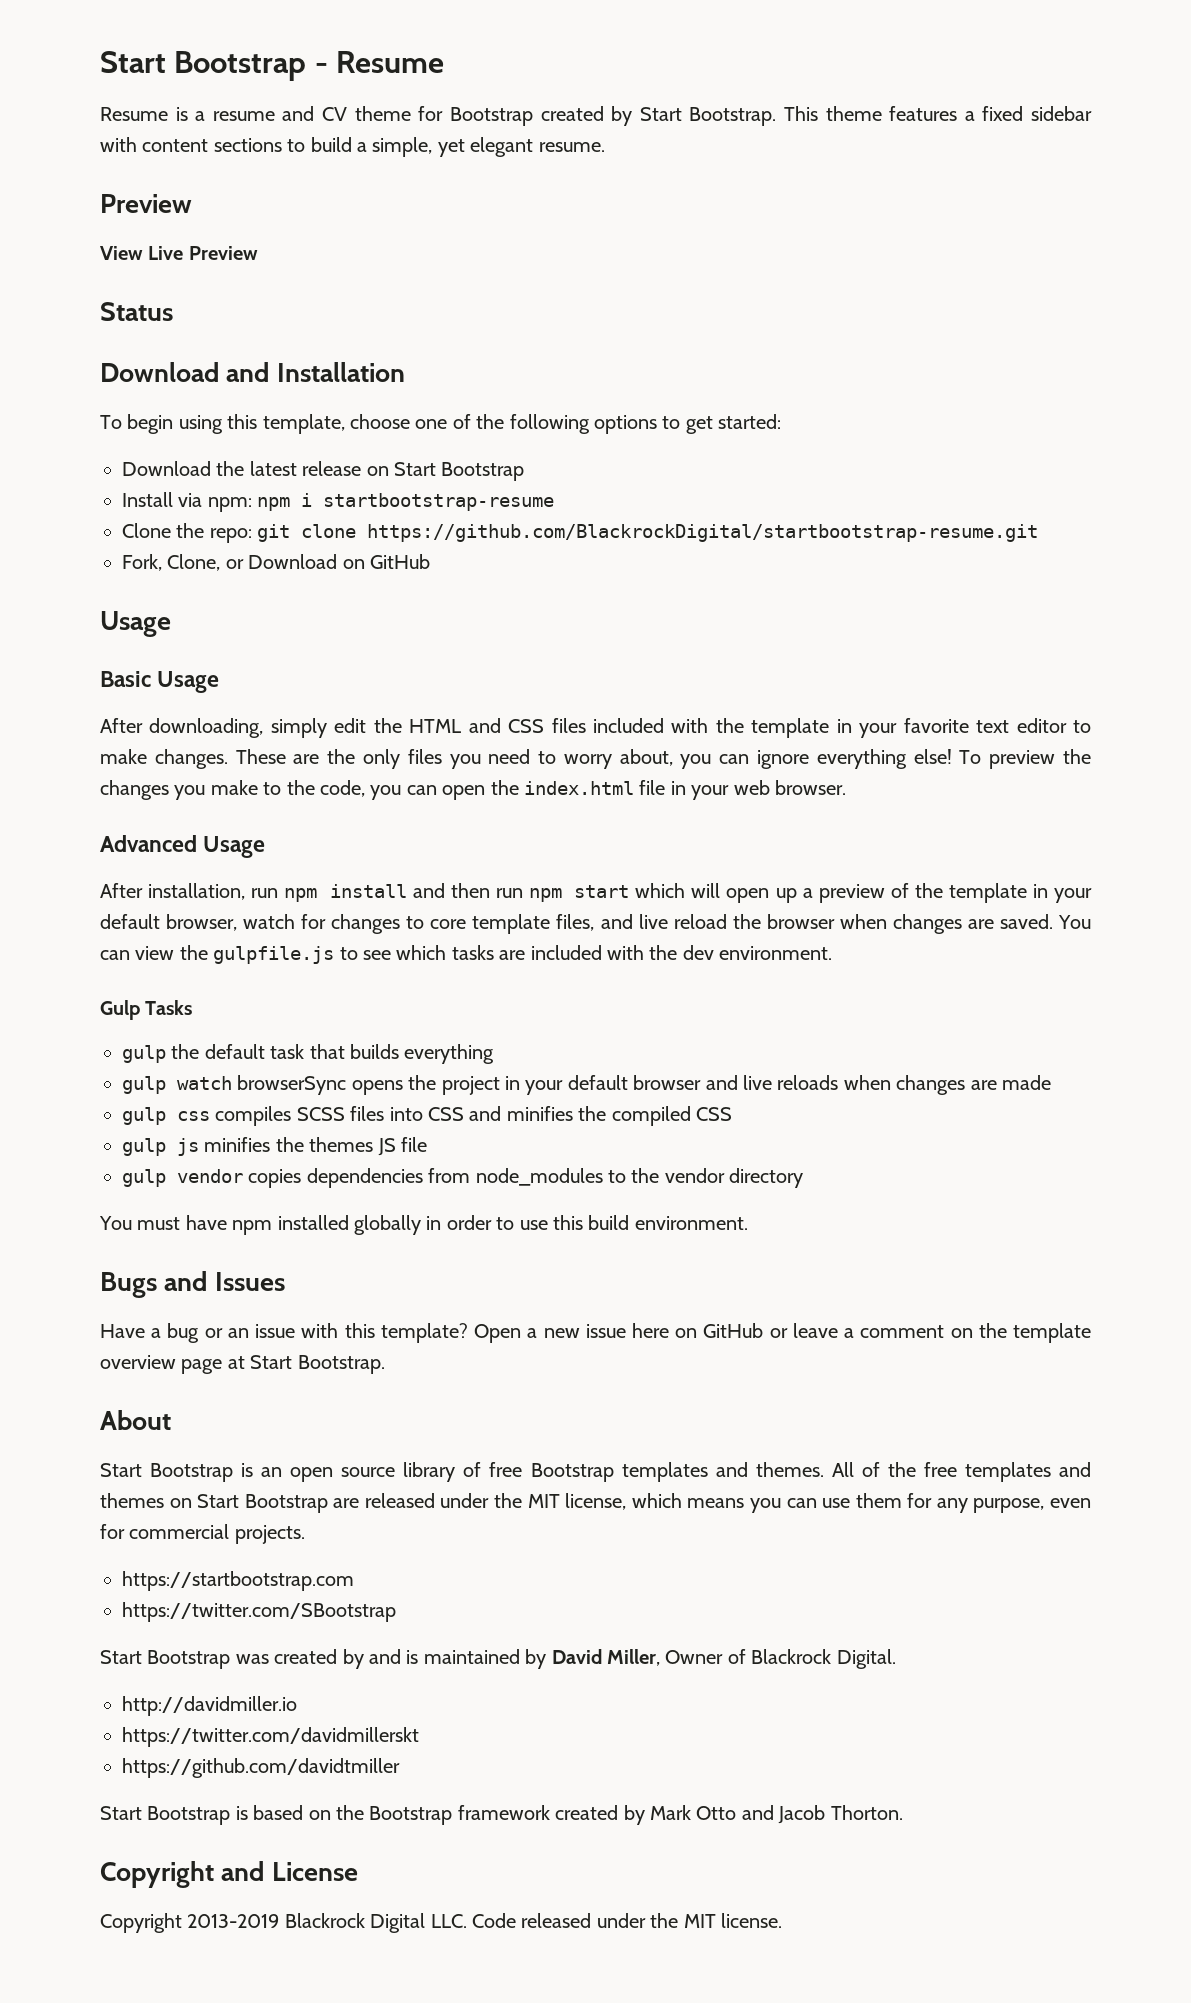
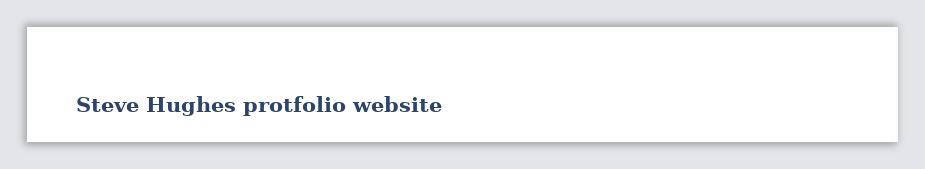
- Start Bootstrap - Resume
- Resume is a resume and CV theme for Bootstrap created by Start Bootstrap. This theme features a fixed sidebar with content sections to build a simple, yet elegant resume.
- Preview
- View Live Preview
- Status
- Download and Installation
- To begin using this template, choose one of the following options to get started:
- Download the latest release on Start Bootstrap
- Install via npm: npm i startbootstrap-resume
- Clone the repo: git clone https://github.com/BlackrockDigital/startbootstrap-resume.git
- Fork, Clone, or Download on GitHub
- Usage
- Basic Usage
- After downloading, simply edit the HTML and CSS files included with the template in your favorite text editor to make changes. These are the only files you need to worry about, you can ignore everything else! To preview the changes you make to the code, you can open the index.html file in your web browser.
- Advanced Usage
- After installation, run npm install and then run npm start which will open up a preview of the template in your default browser, watch for changes to core template files, and live reload the browser when changes are saved. You can view the gulpfile.js to see which tasks are included with the dev environment.
- Gulp Tasks
- gulp the default task that builds everything
- gulp watch browserSync opens the project in your default browser and live reloads when changes are made
- gulp css compiles SCSS files into CSS and minifies the compiled CSS
- gulp js minifies the themes JS file
- gulp vendor copies dependencies from node_modules to the vendor directory
- You must have npm installed globally in order to use this build environment.
- Bugs and Issues
- Have a bug or an issue with this template? Open a new issue here on GitHub or leave a comment on the template overview page at Start Bootstrap.
- About
- Start Bootstrap is an open source library of free Bootstrap templates and themes. All of the free templates and themes on Start Bootstrap are released under the MIT license, which means you can use them for any purpose, even for commercial projects.
- https://startbootstrap.com
- https://twitter.com/SBootstrap
- Start Bootstrap was created by and is maintained by David Miller, Owner of Blackrock Digital.
- http://davidmiller.io
- https://twitter.com/davidmillerskt
- https://github.com/davidtmiller
- Start Bootstrap is based on the Bootstrap framework created by Mark Otto and Jacob Thorton.
- Copyright and License
- Copyright 2013-2019 Blackrock Digital LLC. Code released under the MIT license.
+ Steve Hughes protfolio website

